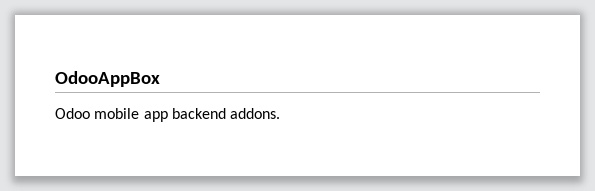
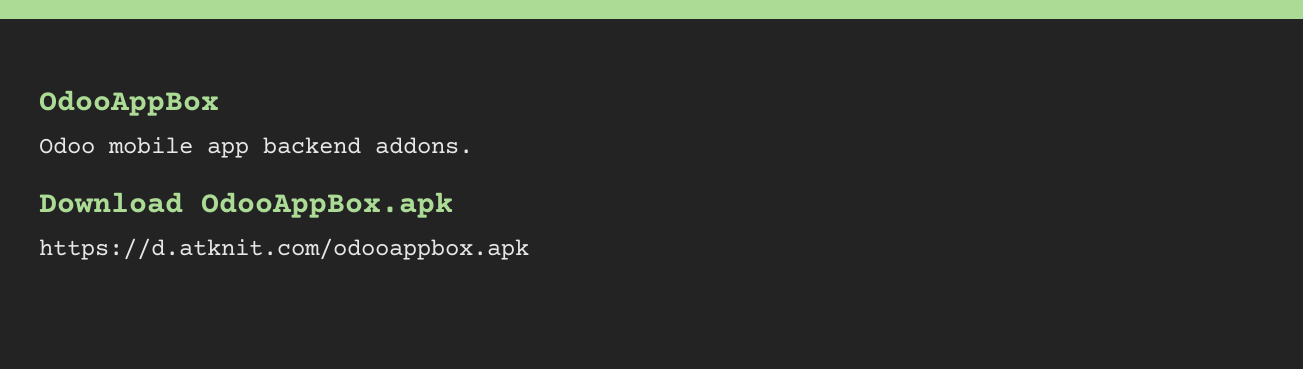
+ Download OdooAppBox.apk
+ https://d.atknit.com/odooappbox.apk

